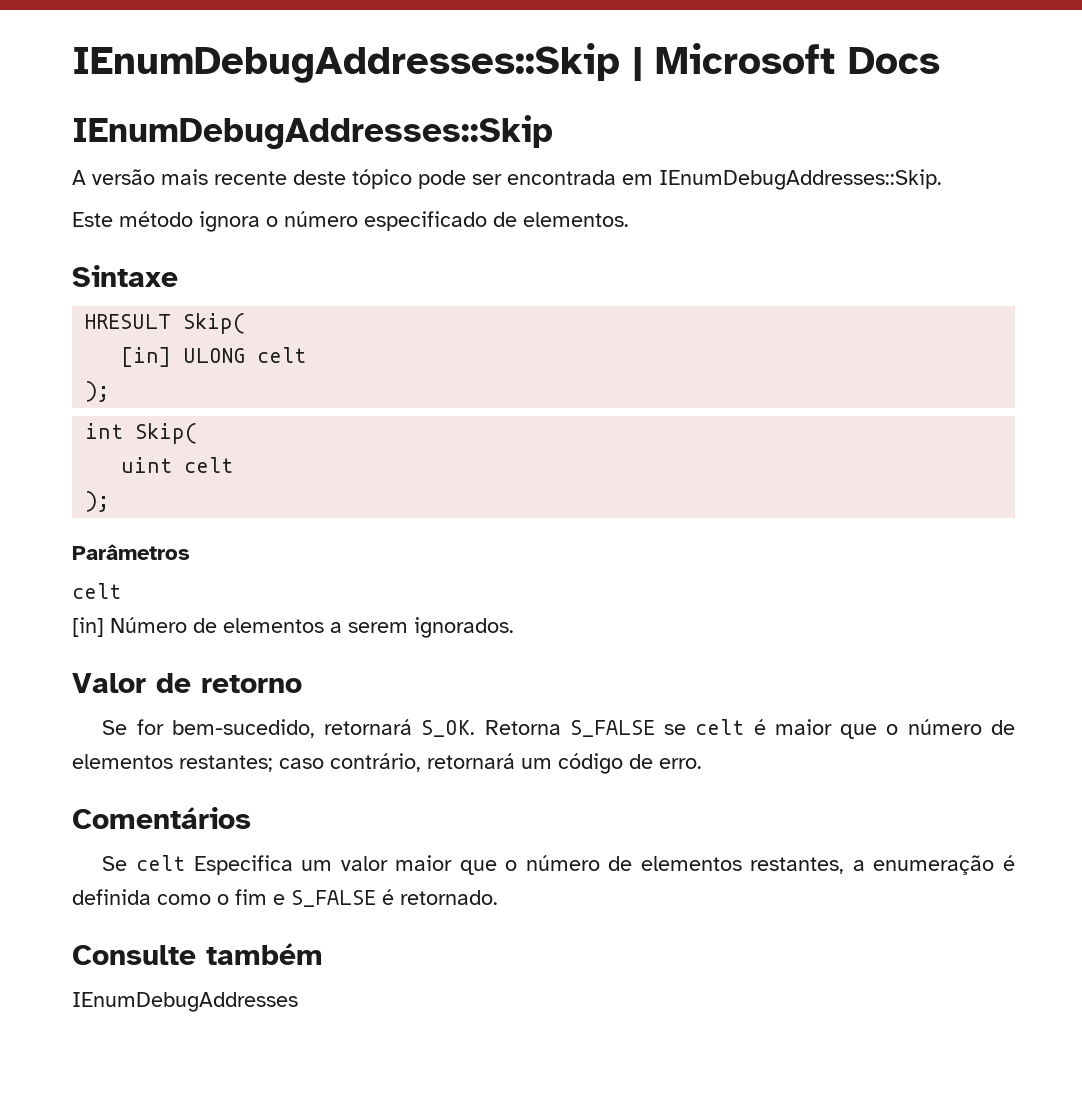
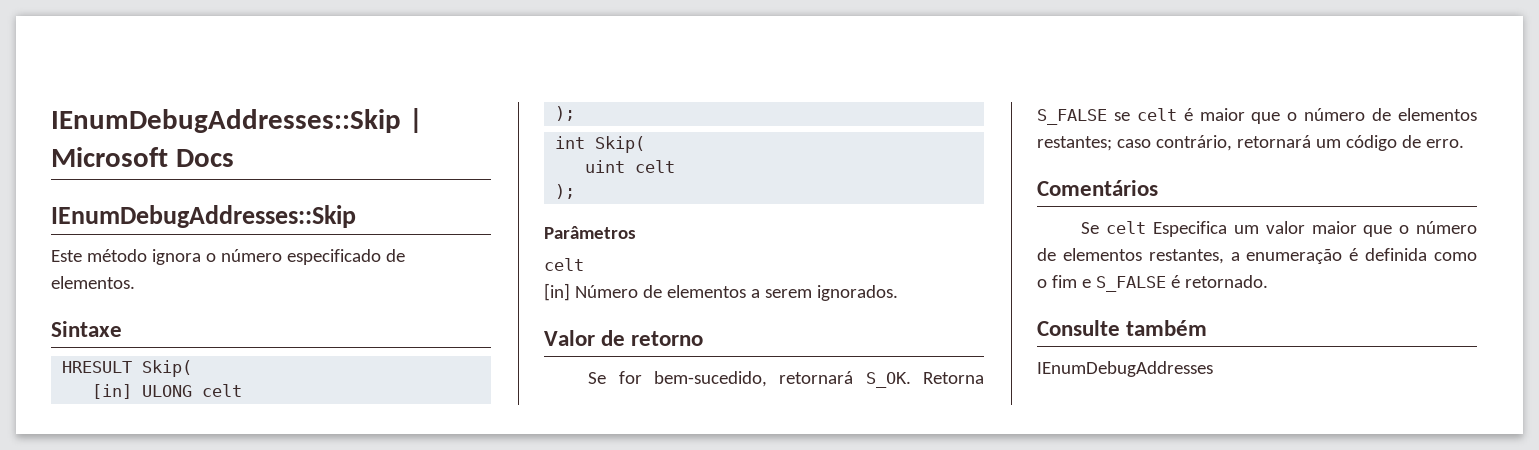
- A versão mais recente deste tópico pode ser encontrada em IEnumDebugAddresses::Skip.

